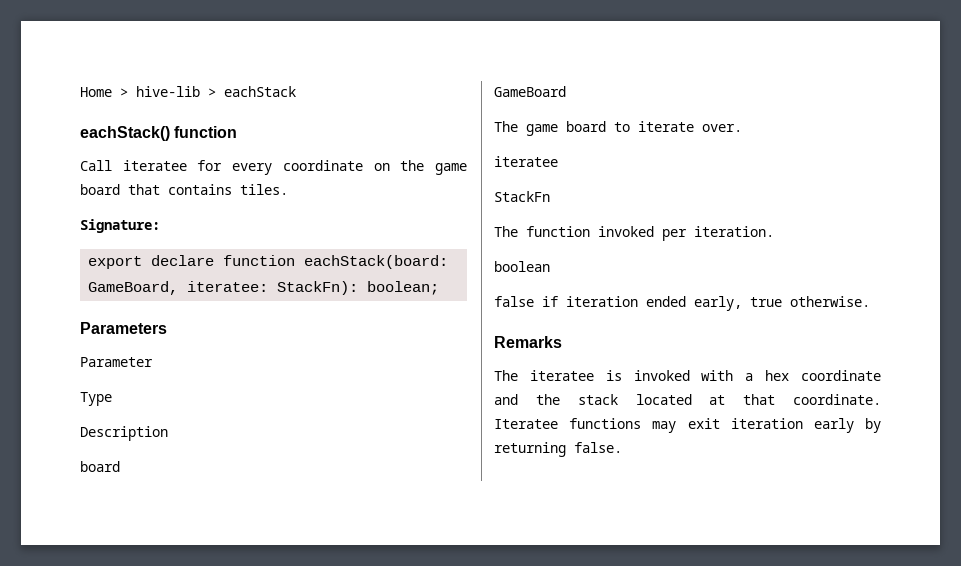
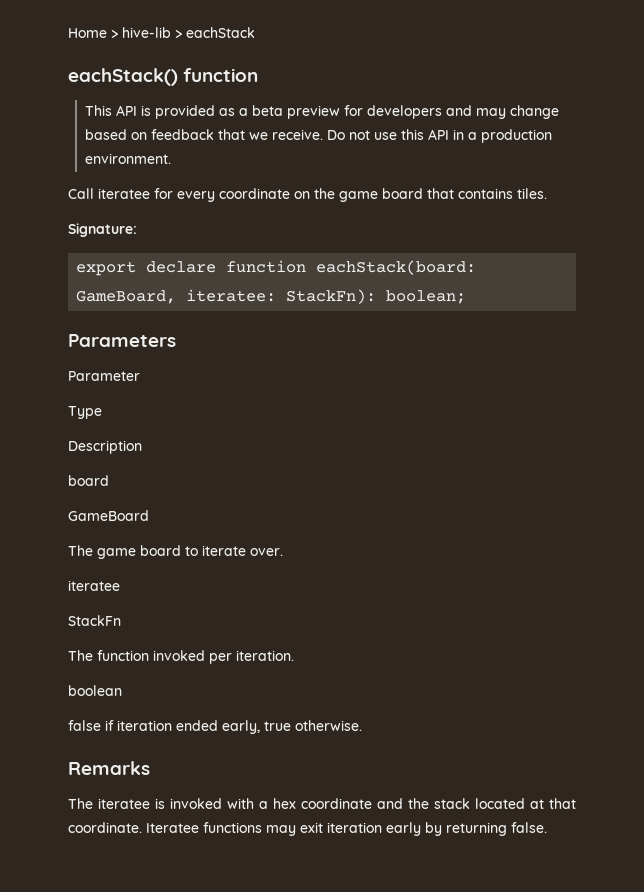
+ This API is provided as a beta preview for developers and may change based on feedback that we receive. Do not use this API in a production environment.

